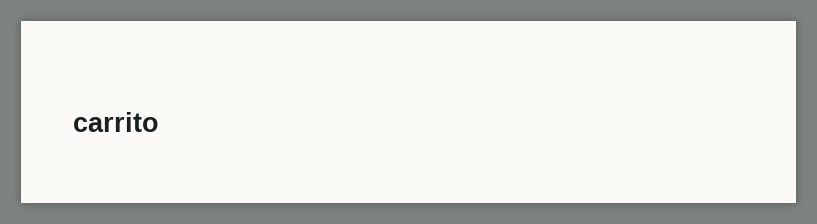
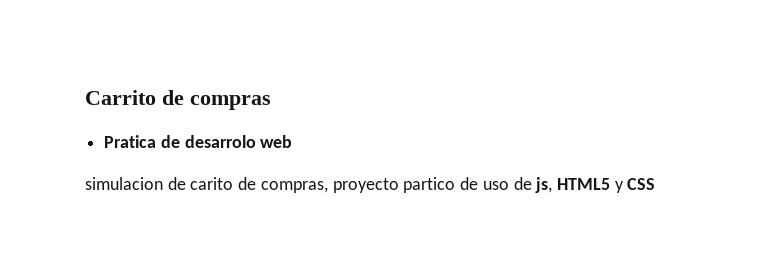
- carrito
+ Carrito de compras
+ Pratica de desarrolo web
+ simulacion de carito de compras, proyecto partico de uso de js, HTML5 y CSS

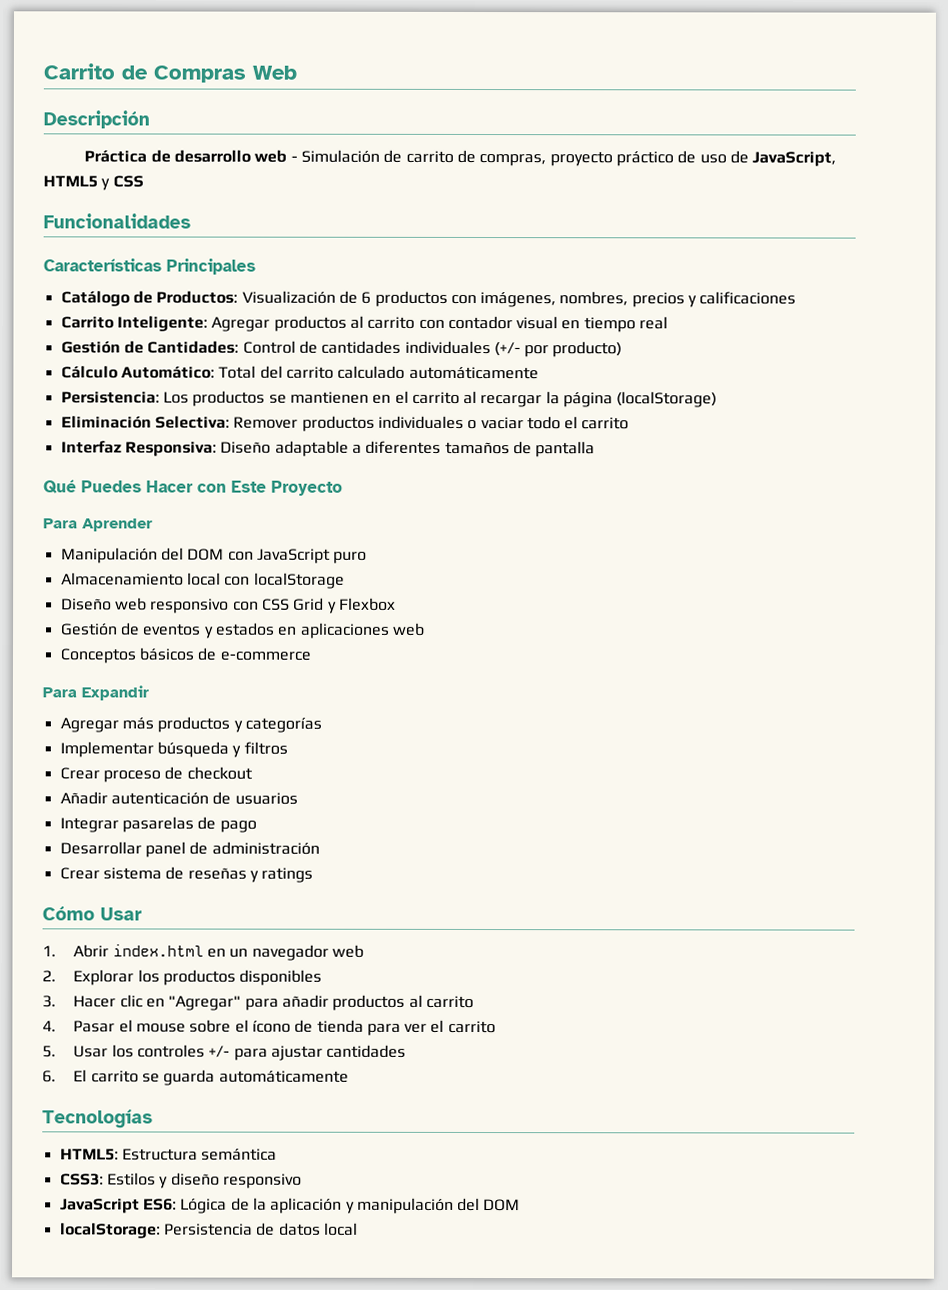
- Carrito de compras
- Pratica de desarrolo web
- simulacion de carito de compras, proyecto partico de uso de js, HTML5 y CSS
+ Carrito de Compras Web
+ Descripción
+ Práctica de desarrollo web - Simulación de carrito de compras, proyecto práctico de uso de JavaScript, HTML5 y CSS
+ Funcionalidades
+ Características Principales
+ Catálogo de Productos: Visualización de 6 productos con imágenes, nombres, precios y calificaciones
+ Carrito Inteligente: Agregar productos al carrito con contador visual en tiempo real
+ Gestión de Cantidades: Control de cantidades individuales (+/- por producto)
+ Cálculo Automático: Total del carrito calculado automáticamente
+ Persistencia: Los productos se mantienen en el carrito al recargar la página (localStorage)
+ Eliminación Selectiva: Remover productos individuales o vaciar todo el carrito
+ Interfaz Responsiva: Diseño adaptable a diferentes tamaños de pantalla
+ Qué Puedes Hacer con Este Proyecto
+ Para Aprender
+ Manipulación del DOM con JavaScript puro
+ Almacenamiento local con localStorage
+ Diseño web responsivo con CSS Grid y Flexbox
+ Gestión de eventos y estados en aplicaciones web
+ Conceptos básicos de e-commerce
+ Para Expandir
+ Agregar más productos y categorías
+ Implementar búsqueda y filtros
+ Crear proceso de checkout
+ Añadir autenticación de usuarios
+ Integrar pasarelas de pago
+ Desarrollar panel de administración
+ Crear sistema de reseñas y ratings
+ Cómo Usar
+ 1. Abrir index.html en un navegador web
+ 2. Explorar los productos disponibles
+ 3. Hacer clic en "Agregar" para añadir productos al carrito
+ 4. Pasar el mouse sobre el ícono de tienda para ver el carrito
+ 5. Usar los controles +/- para ajustar cantidades
+ 6. El carrito se guarda automáticamente
+ Tecnologías
+ HTML5: Estructura semántica
+ CSS3: Estilos y diseño responsivo
+ JavaScript ES6: Lógica de la aplicación y manipulación del DOM
+ localStorage: Persistencia de datos local

